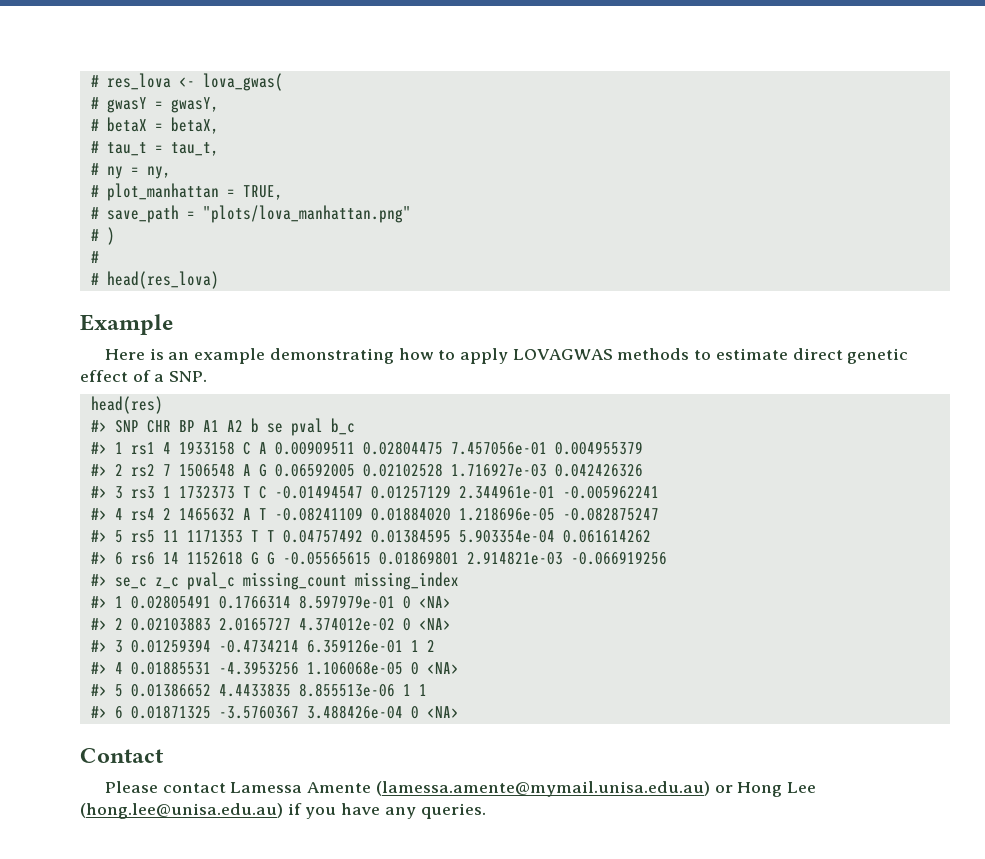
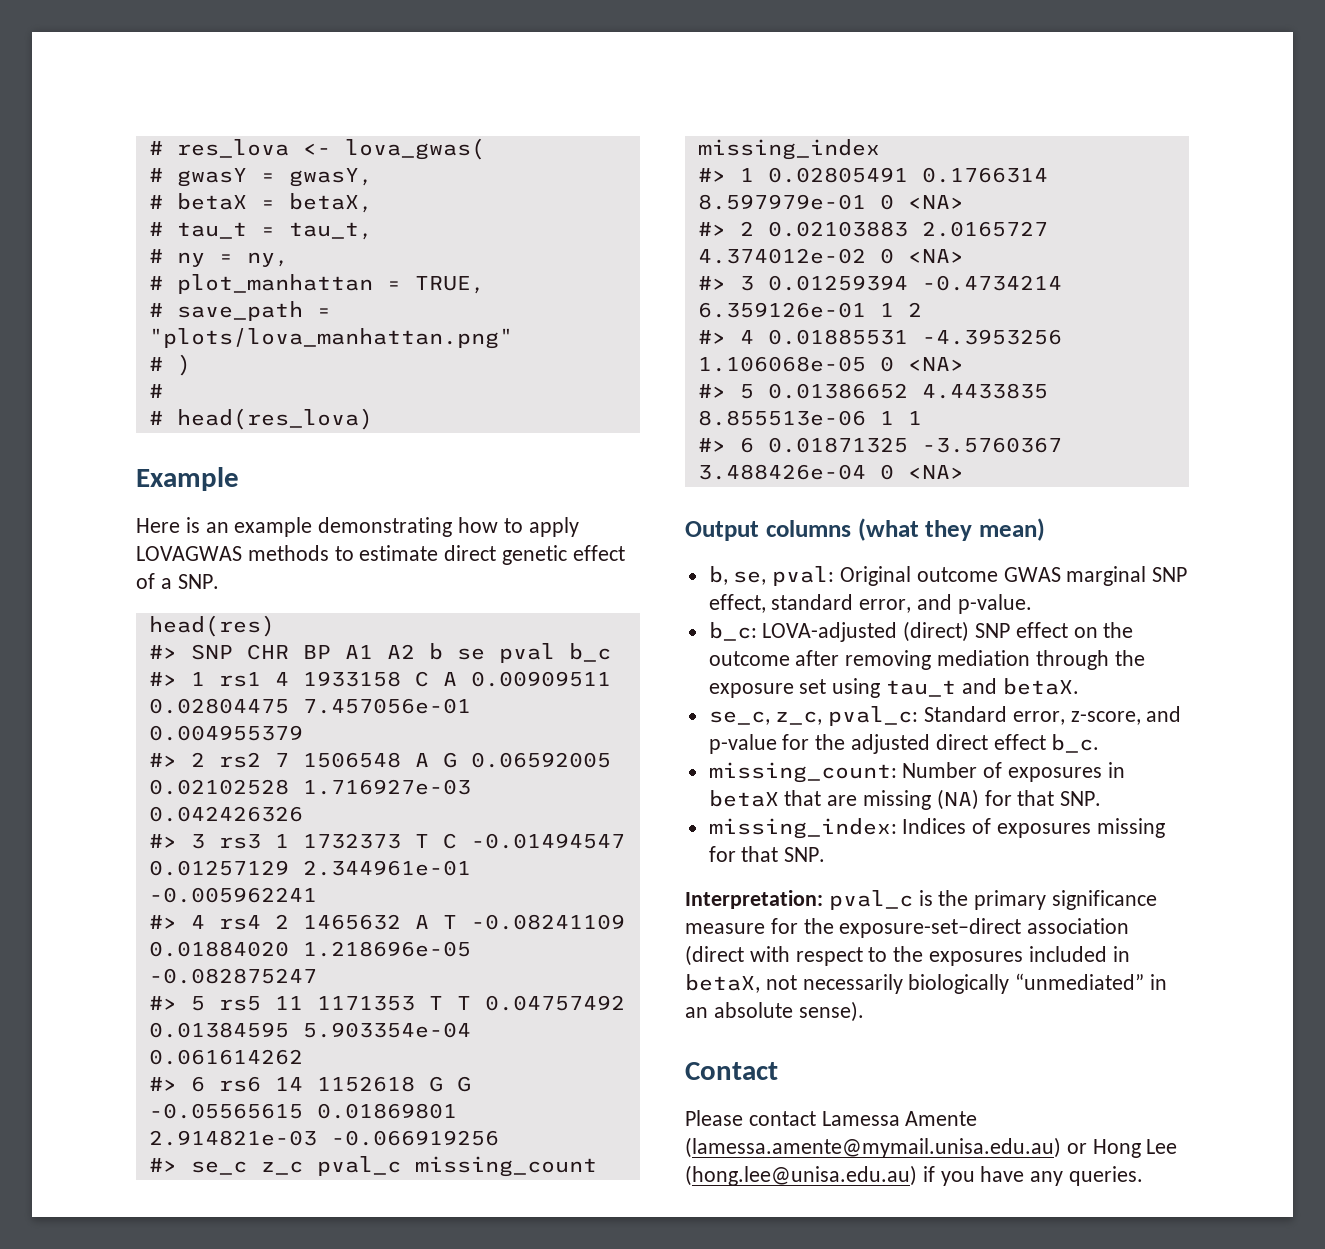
+ Output columns (what they mean)
+ b, se, pval: Original outcome GWAS marginal SNP effect, standard error, and p-value.
+ b_c: LOVA-adjusted (direct) SNP effect on the outcome after removing mediation through the exposure set using tau_t and betaX.
+ se_c, z_c, pval_c: Standard error, z-score, and p-value for the adjusted direct effect b_c.
+ missing_count: Number of exposures in betaX that are missing (NA) for that SNP.
+ missing_index: Indices of exposures missing for that SNP.
+ Interpretation: pval_c is the primary significance measure for the exposure-set–direct association (direct with respect to the exposures included in betaX, not necessarily biologically “unmediated” in an absolute sense).

